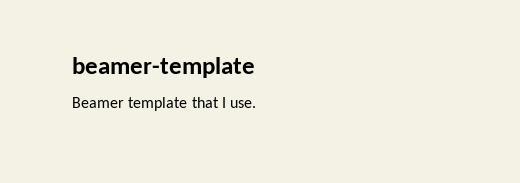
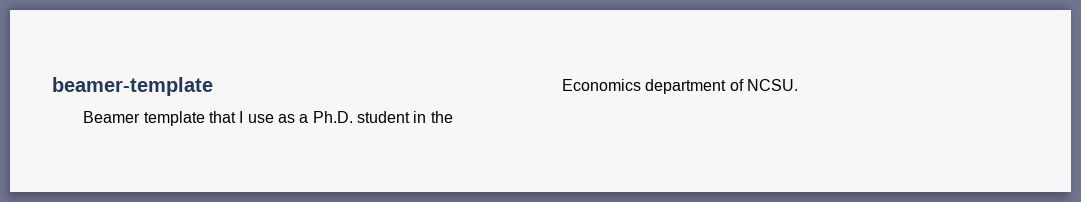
- Beamer template that I use.
+ Beamer template that I use as a Ph.D. student in the Economics department of NCSU.

